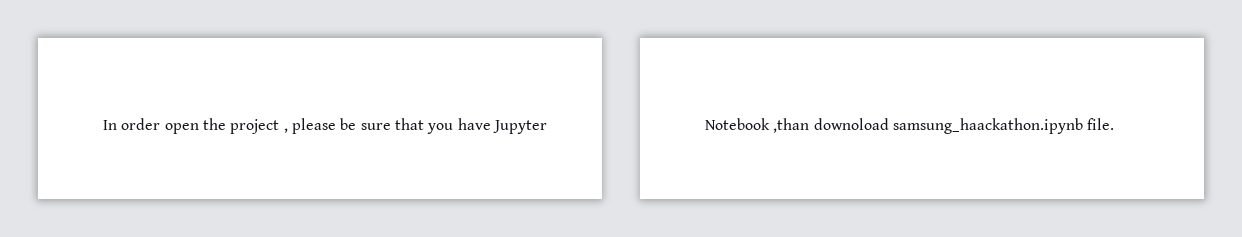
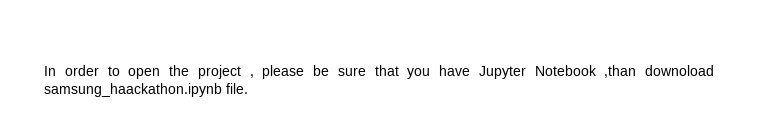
- In order open the project , please be sure that you have Jupyter Notebook ,than downoload samsung_haackathon.ipynb file.
+ In order to open the project , please be sure that you have Jupyter Notebook ,than downoload samsung_haackathon.ipynb file.

